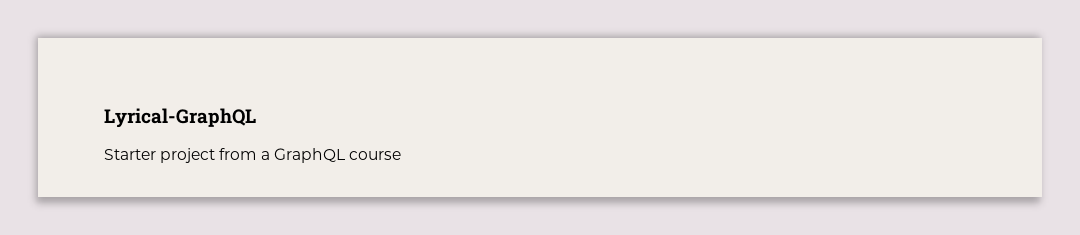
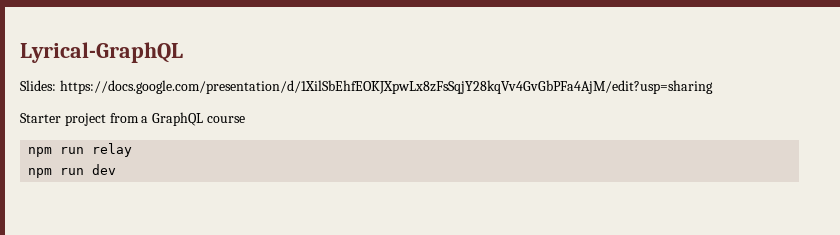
+ Slides: https://docs.google.com/presentation/d/1XilSbEhfEOKJXpwLx8zFsSqjY28kqVv4GvGbPFa4AjM/edit?usp=sharing
+ npm run relay
+ npm run dev

